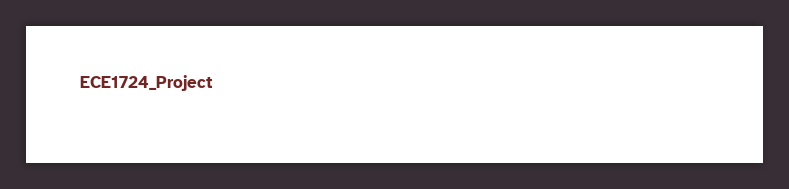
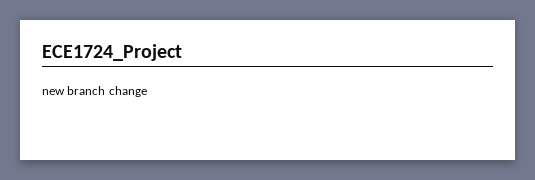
+ new branch change

